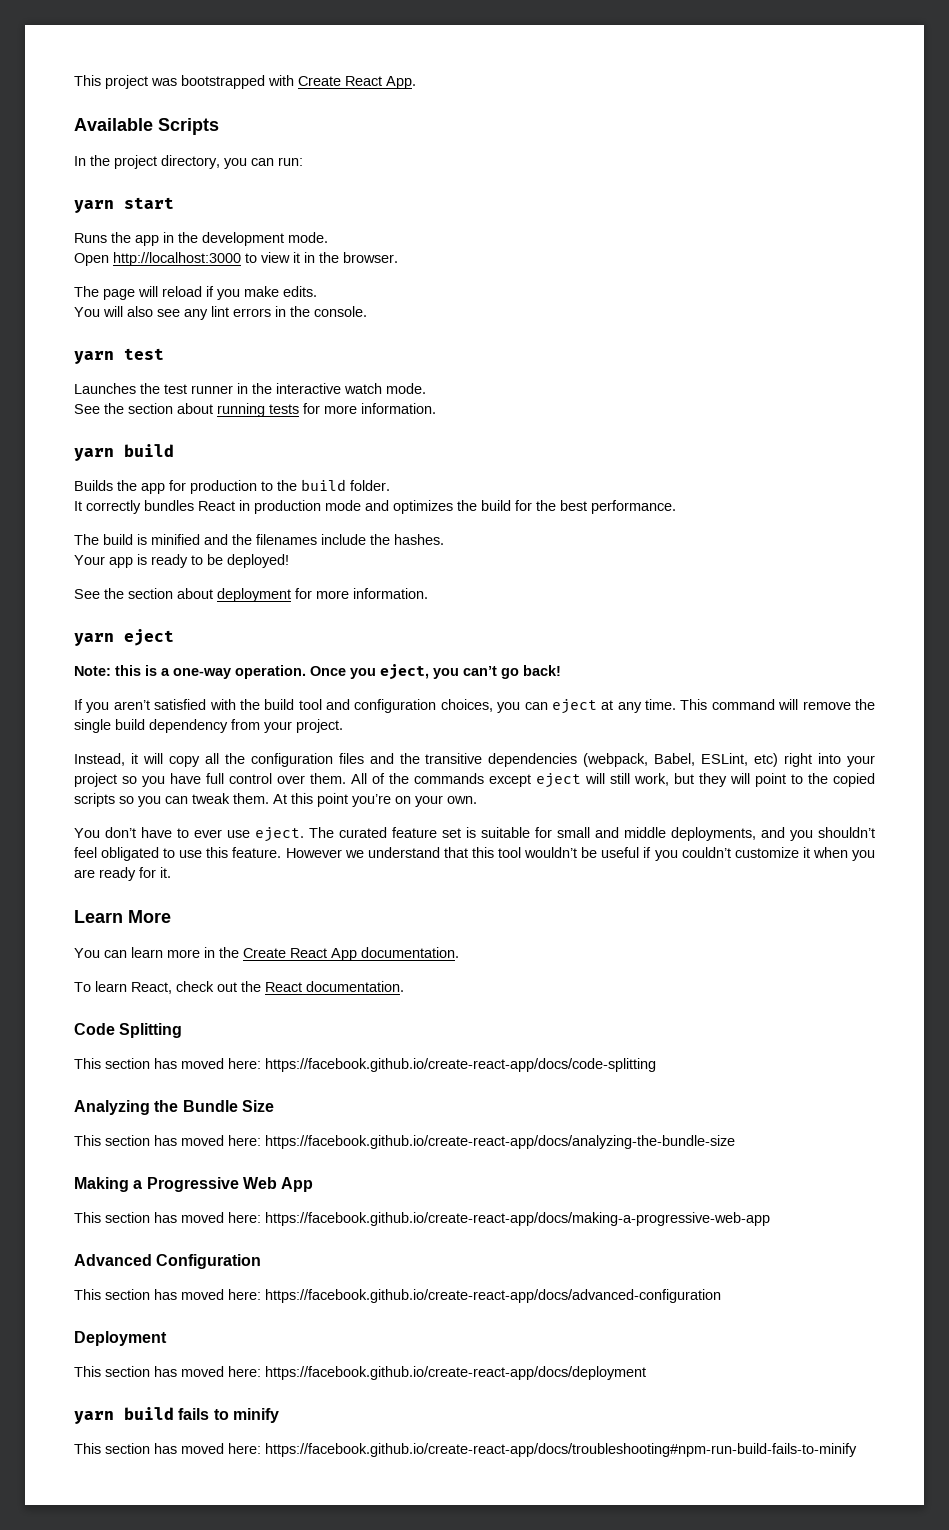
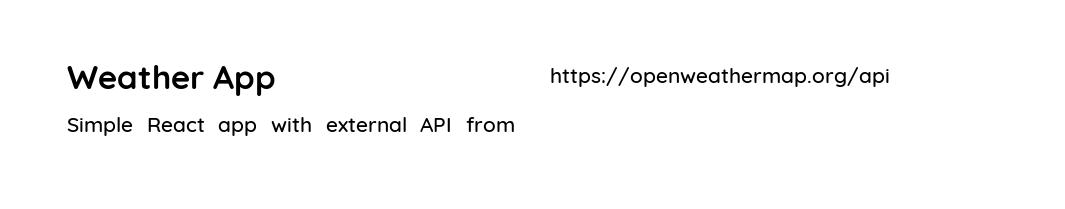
- This project was bootstrapped with Create React App.
- Available Scripts
- In the project directory, you can run:
- yarn start
- Runs the app in the development mode.
- Open http://localhost:3000 to view it in the browser.
- The page will reload if you make edits.
- You will also see any lint errors in the console.
- yarn test
- Launches the test runner in the interactive watch mode.
- See the section about running tests for more information.
- yarn build
- Builds the app for production to the build folder.
- It correctly bundles React in production mode and optimizes the build for the best performance.
- The build is minified and the filenames include the hashes.
- Your app is ready to be deployed!
- See the section about deployment for more information.
- yarn eject
- Note: this is a one-way operation. Once you eject, you can’t go back!
- If you aren’t satisfied with the build tool and configuration choices, you can eject at any time. This command will remove the single build dependency from your project.
- Instead, it will copy all the configuration files and the transitive dependencies (webpack, Babel, ESLint, etc) right into your project so you have full control over them. All of the commands except eject will still work, but they will point to the copied scripts so you can tweak them. At this point you’re on your own.
- You don’t have to ever use eject. The curated feature set is suitable for small and middle deployments, and you shouldn’t feel obligated to use this feature. However we understand that this tool wouldn’t be useful if you couldn’t customize it when you are ready for it.
- Learn More
- You can learn more in the Create React App documentation.
- To learn React, check out the React documentation.
- Code Splitting
- This section has moved here: https://facebook.github.io/create-react-app/docs/code-splitting
- Analyzing the Bundle Size
- This section has moved here: https://facebook.github.io/create-react-app/docs/analyzing-the-bundle-size
- Making a Progressive Web App
- This section has moved here: https://facebook.github.io/create-react-app/docs/making-a-progressive-web-app
- Advanced Configuration
- This section has moved here: https://facebook.github.io/create-react-app/docs/advanced-configuration
- Deployment
- This section has moved here: https://facebook.github.io/create-react-app/docs/deployment
- yarn build fails to minify
- This section has moved here: https://facebook.github.io/create-react-app/docs/troubleshooting#npm-run-build-fails-to-minify
+ Weather App
+ Simple React app with external API from https://openweathermap.org/api

